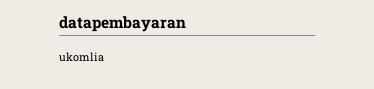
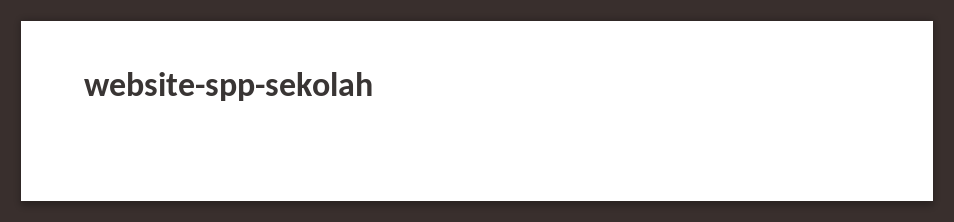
- datapembayaran
- ukomlia
+ website-spp-sekolah

